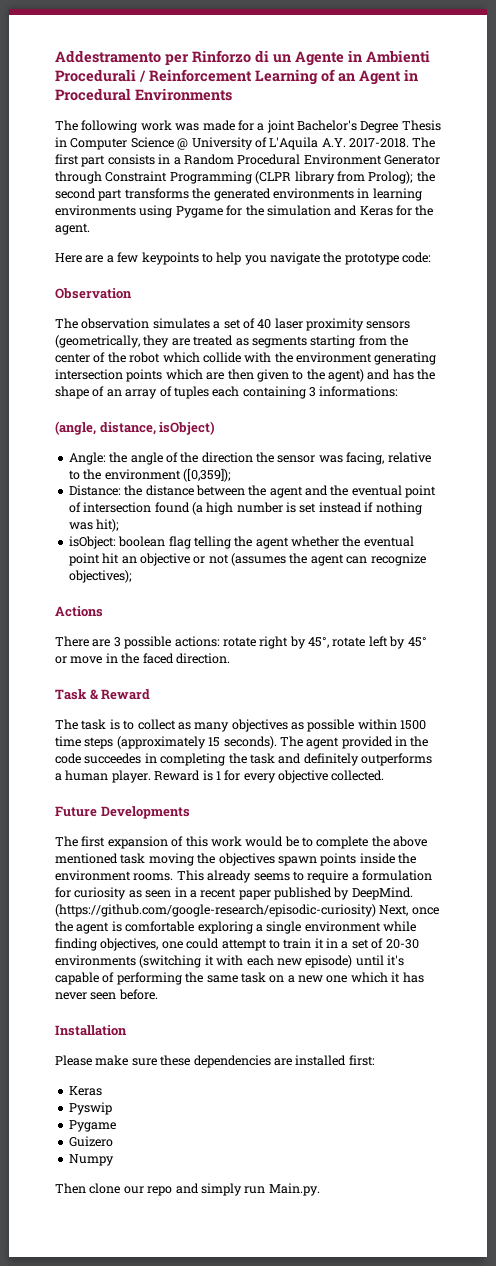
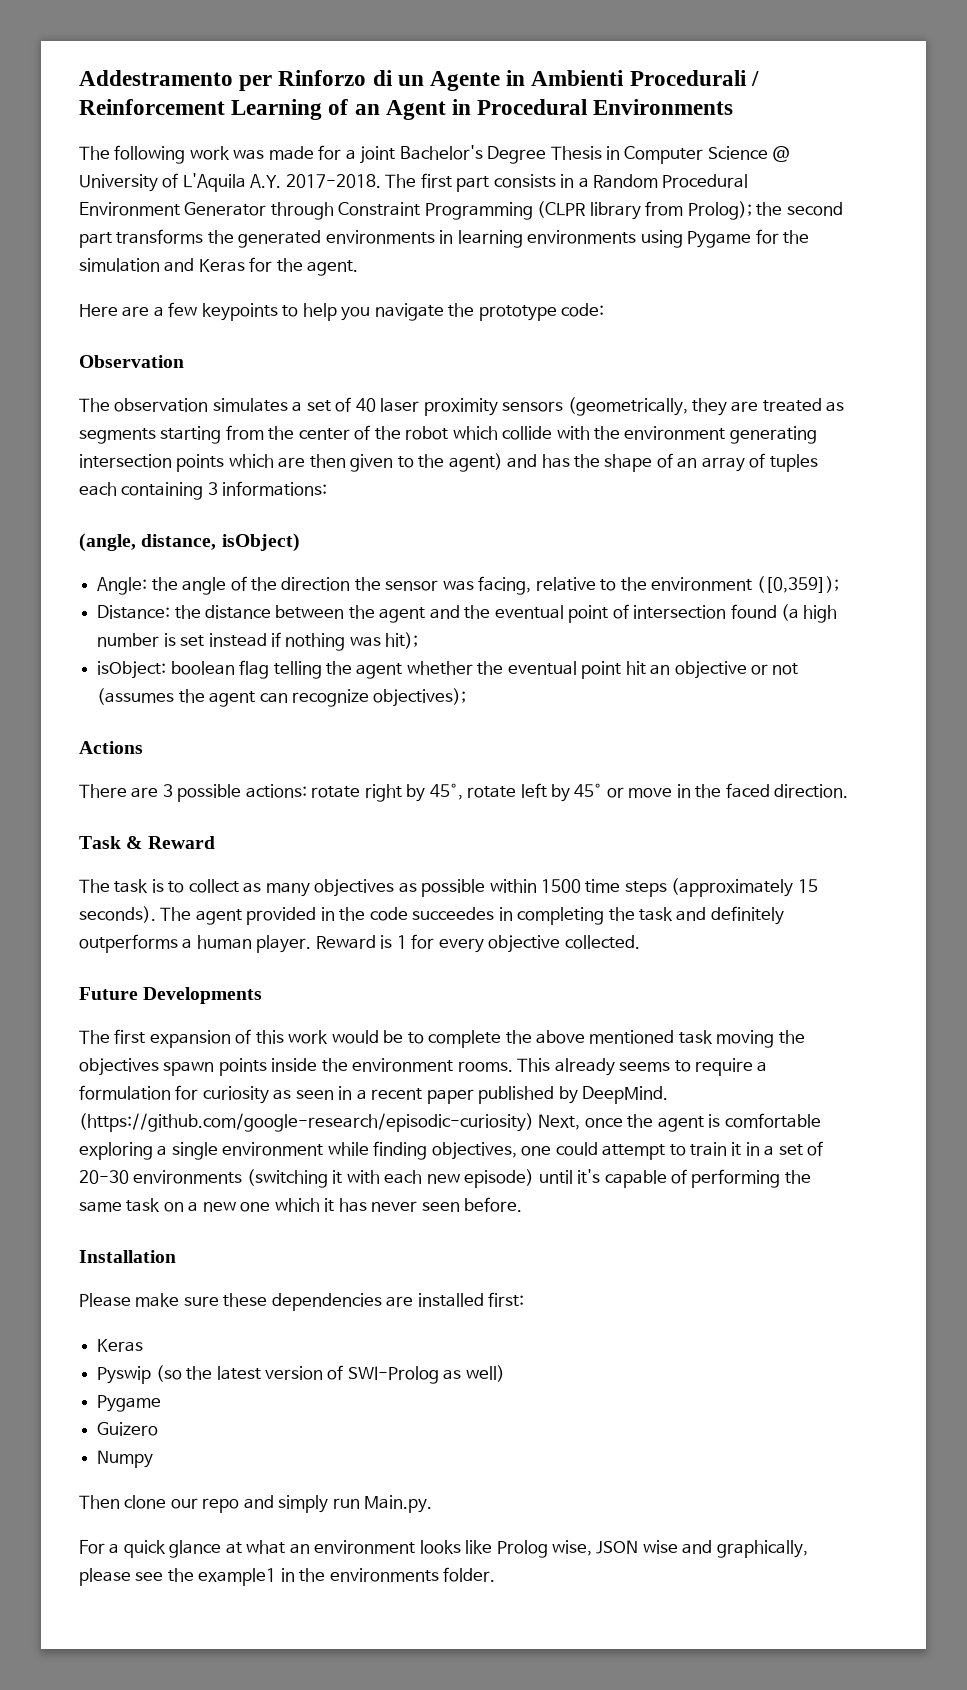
- Pyswip
+ Pyswip (so the latest version of SWI-Prolog as well)
+ For a quick glance at what an environment looks like Prolog wise, JSON wise and graphically, please see the example1 in the environments folder.

